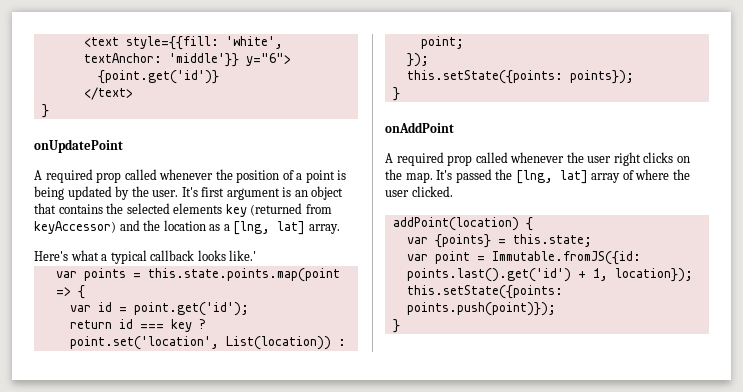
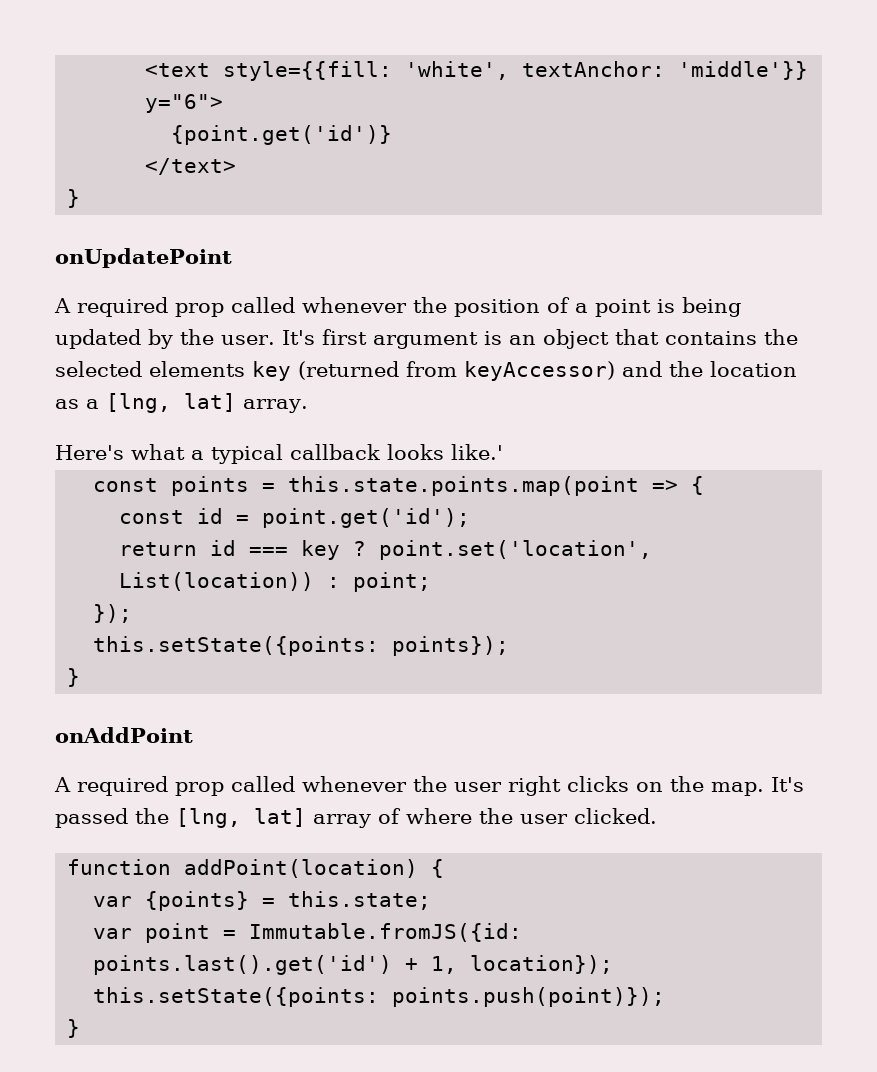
- var points = this.state.points.map(point => {
+ const points = this.state.points.map(point => {
- var id = point.get('id');
+ const id = point.get('id');
- addPoint(location) {
+ function addPoint(location) {

